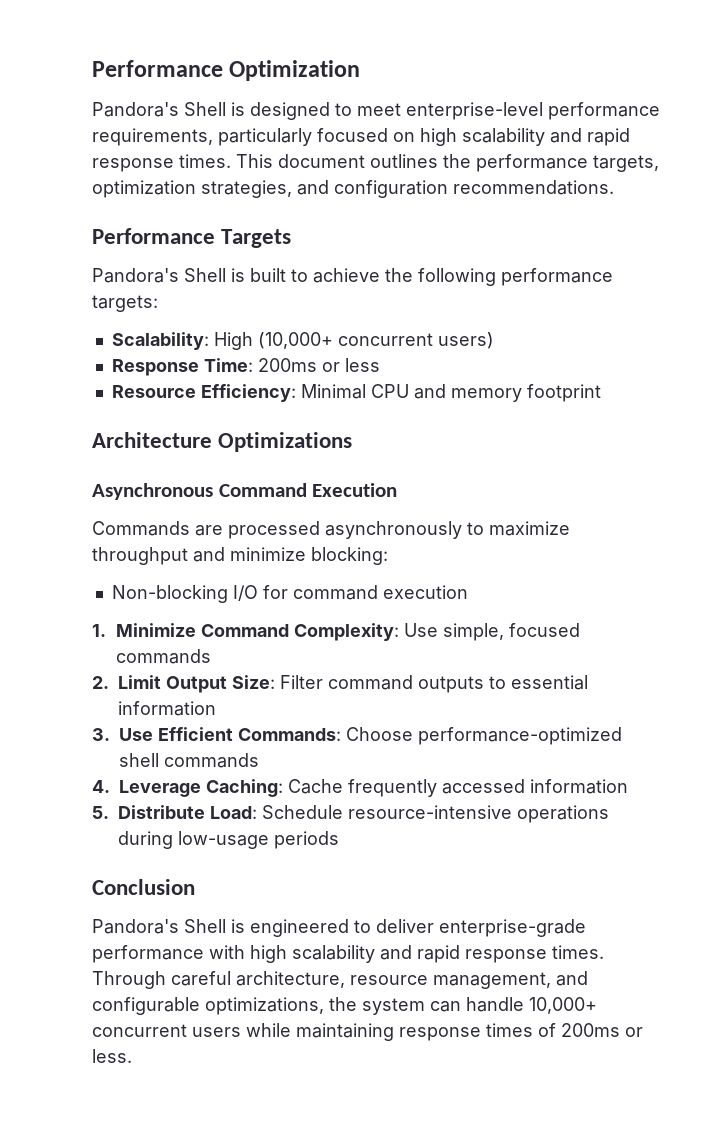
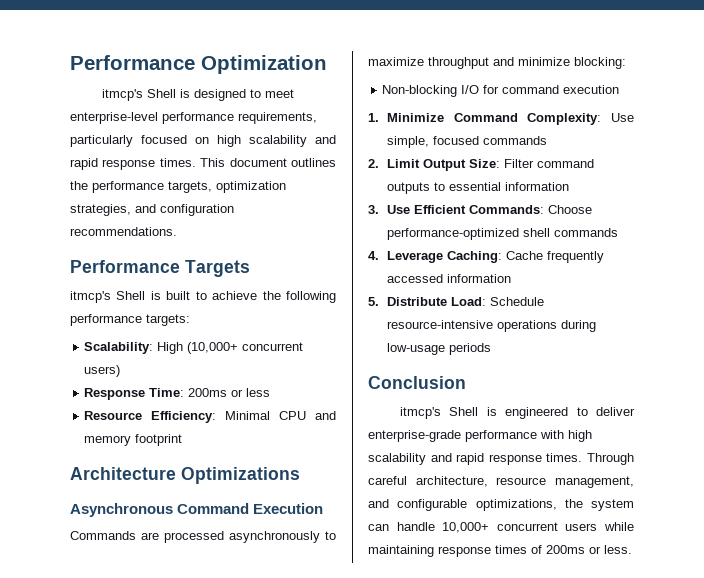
- Pandora's Shell is designed to meet enterprise-level performance requirements, particularly focused on high scalability and rapid response times.
+ itmcp's Shell is designed to meet enterprise-level performance requirements, particularly focused on high scalability and rapid response times.
- Pandora's Shell is built to achieve the following performance targets:
+ itmcp's Shell is built to achieve the following performance targets:
- Pandora's Shell is engineered to deliver enterprise-grade performance with high scalability and rapid response times.
+ itmcp's Shell is engineered to deliver enterprise-grade performance with high scalability and rapid response times.

